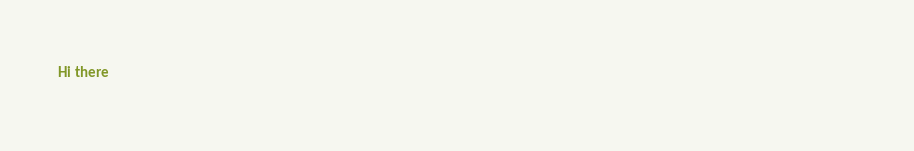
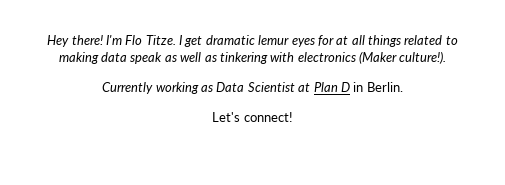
- Hi there
+ Hey there! I'm Flo Titze. I get dramatic lemur eyes for at all things related to making data speak as well as tinkering with electronics (Maker culture!).
+ Currently working as Data Scientist at Plan D in Berlin.
+ Let's connect!

